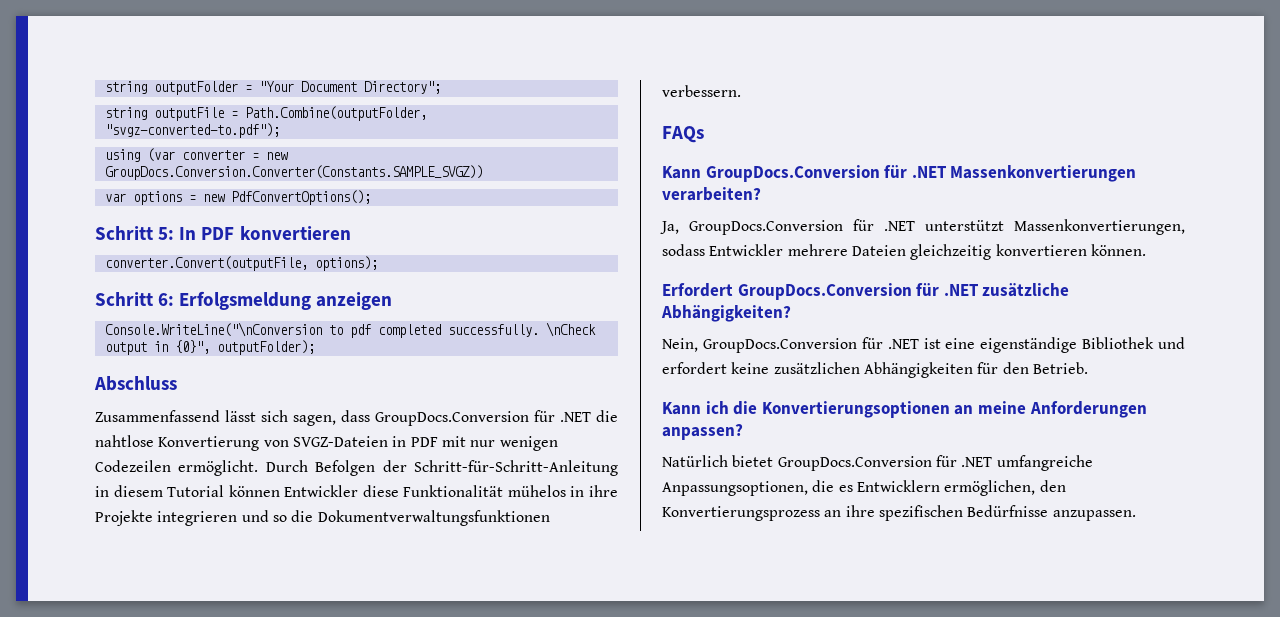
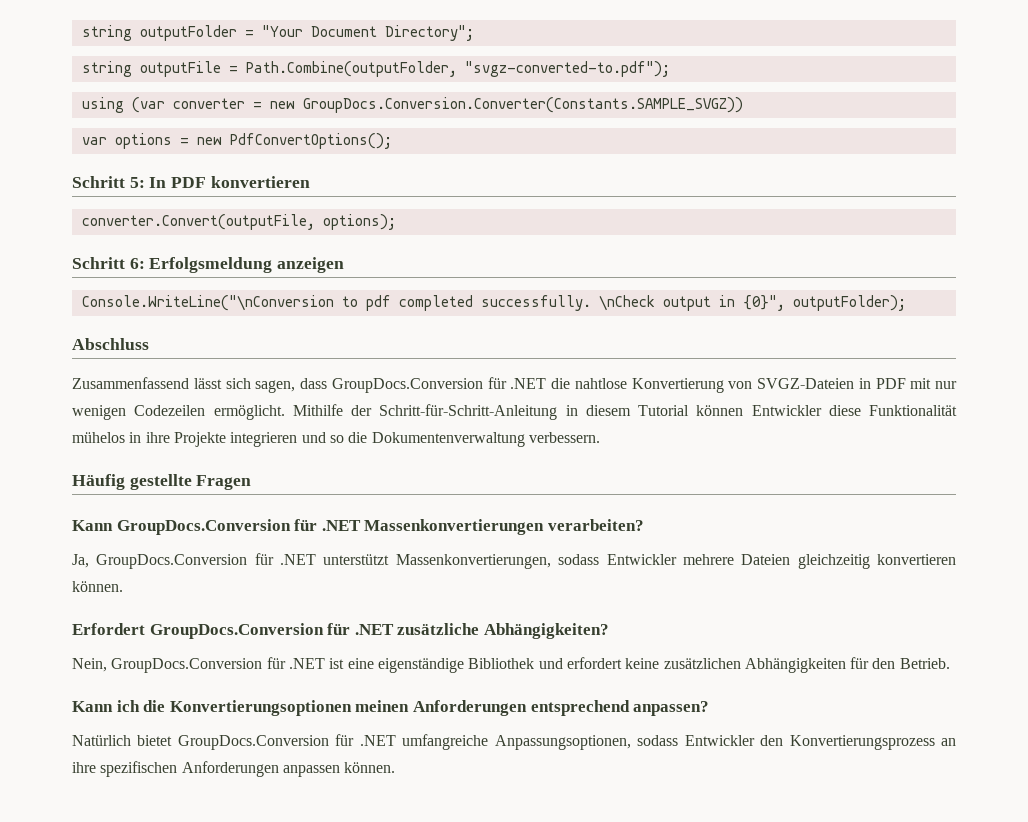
- Durch Befolgen der Schritt-für-Schritt-Anleitung in diesem Tutorial können Entwickler diese Funktionalität mühelos in ihre Projekte integrieren und so die Dokumentverwaltungsfunktionen verbessern.
+ Mithilfe der Schritt-für-Schritt-Anleitung in diesem Tutorial können Entwickler diese Funktionalität mühelos in ihre Projekte integrieren und so die Dokumentenverwaltung verbessern.
- FAQs
+ Häufig gestellte Fragen
- Kann ich die Konvertierungsoptionen an meine Anforderungen anpassen?
+ Kann ich die Konvertierungsoptionen meinen Anforderungen entsprechend anpassen?
- Natürlich bietet GroupDocs.Conversion für .NET umfangreiche Anpassungsoptionen, die es Entwicklern ermöglichen, den Konvertierungsprozess an ihre spezifischen Bedürfnisse anzupassen.
+ Natürlich bietet GroupDocs.Conversion für .NET umfangreiche Anpassungsoptionen, sodass Entwickler den Konvertierungsprozess an ihre spezifischen Anforderungen anpassen können.

